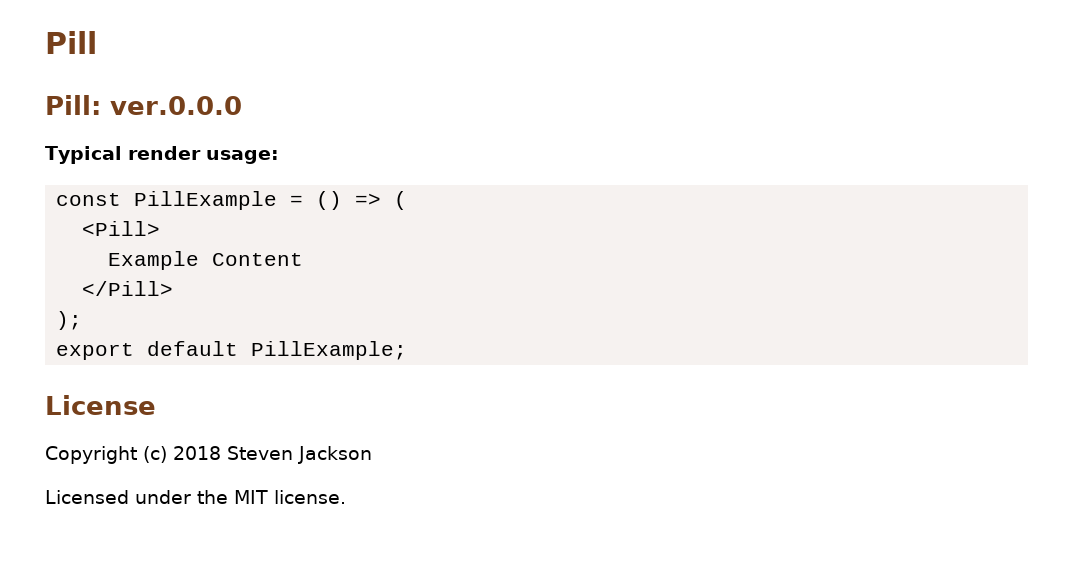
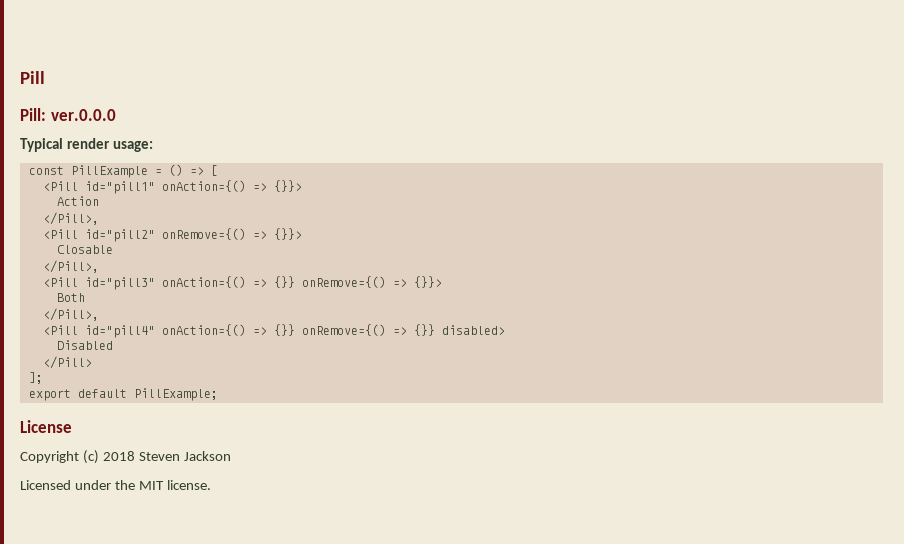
- const PillExample = () => (
- <Pill>
- Example Content
+ const PillExample = () => [
+ <Pill id="pill1" onAction={() => {}}>
+ Action
+ </Pill>,
+ <Pill id="pill2" onRemove={() => {}}>
+ Closable
+ </Pill>,
+ <Pill id="pill3" onAction={() => {}} onRemove={() => {}}>
+ Both
+ </Pill>,
+ <Pill id="pill4" onAction={() => {}} onRemove={() => {}} disabled>
+ Disabled
- );
+ ];

